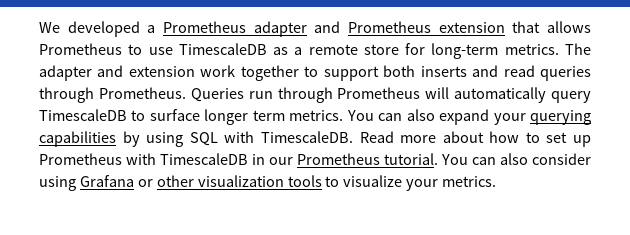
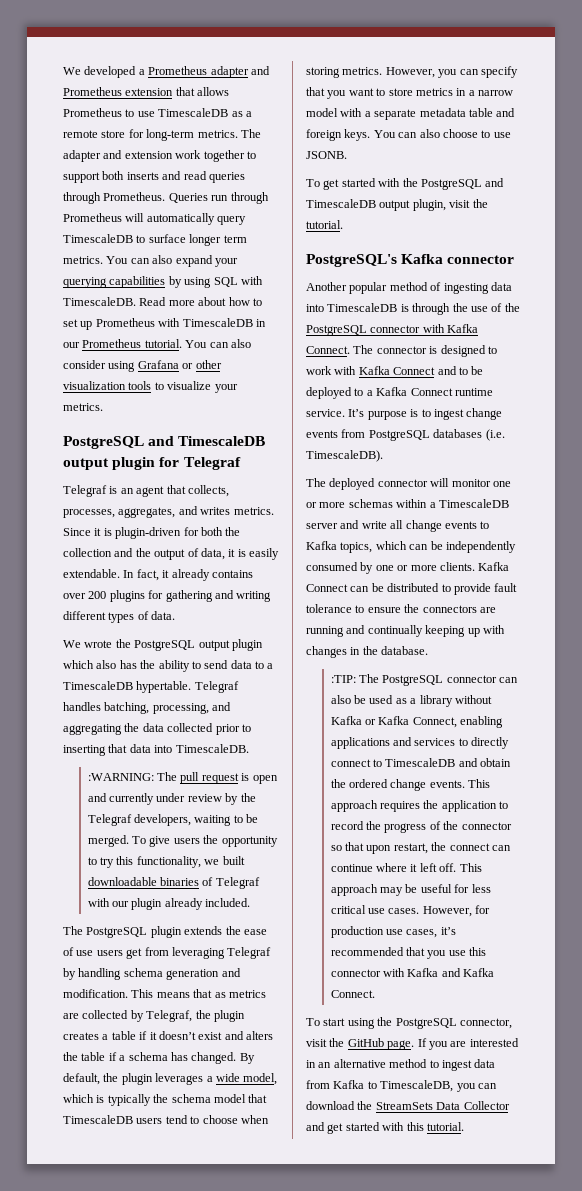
+ PostgreSQL and TimescaleDB output plugin for Telegraf
+ Telegraf is an agent that collects, processes, aggregates, and writes metrics. Since it is plugin-driven for both the collection and the output of data, it is easily extendable. In fact, it already contains over 200 plugins for gathering and writing different types of data.
+ We wrote the PostgreSQL output plugin which also has the ability to send data to a TimescaleDB hypertable. Telegraf handles batching, processing, and aggregating the data collected prior to inserting that data into TimescaleDB.
+ :WARNING: The pull request is open and currently under review by the Telegraf developers, waiting to be merged. To give users the opportunity to try this functionality, we built downloadable binaries of Telegraf with our plugin already included.
+ The PostgreSQL plugin extends the ease of use users get from leveraging Telegraf by handling schema generation and modification. This means that as metrics are collected by Telegraf, the plugin creates a table if it doesn’t exist and alters the table if a schema has changed. By default, the plugin leverages a wide model, which is typically the schema model that TimescaleDB users tend to choose when storing metrics. However, you can specify that you want to store metrics in a narrow model with a separate metadata table and foreign keys. You can also choose to use JSONB.
+ To get started with the PostgreSQL and TimescaleDB output plugin, visit the tutorial.
+ PostgreSQL's Kafka connector
+ Another popular method of ingesting data into TimescaleDB is through the use of the PostgreSQL connector with Kafka Connect. The connector is designed to work with Kafka Connect and to be deployed to a Kafka Connect runtime service. It’s purpose is to ingest change events from PostgreSQL databases (i.e. TimescaleDB).
+ The deployed connector will monitor one or more schemas within a TimescaleDB server and write all change events to Kafka topics, which can be independently consumed by one or more clients. Kafka Connect can be distributed to provide fault tolerance to ensure the connectors are running and continually keeping up with changes in the database.
+ :TIP: The PostgreSQL connector can also be used as a library without Kafka or Kafka Connect, enabling applications and services to directly connect to TimescaleDB and obtain the ordered change events. This approach requires the application to record the progress of the connector so that upon restart, the connect can continue where it left off. This approach may be useful for less critical use cases. However, for production use cases, it’s recommended that you use this connector with Kafka and Kafka Connect.
+ To start using the PostgreSQL connector, visit the GitHub page. If you are interested in an alternative method to ingest data from Kafka to TimescaleDB, you can download the StreamSets Data Collector and get started with this tutorial.

